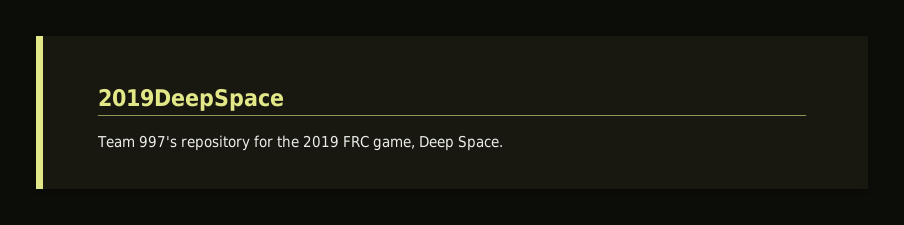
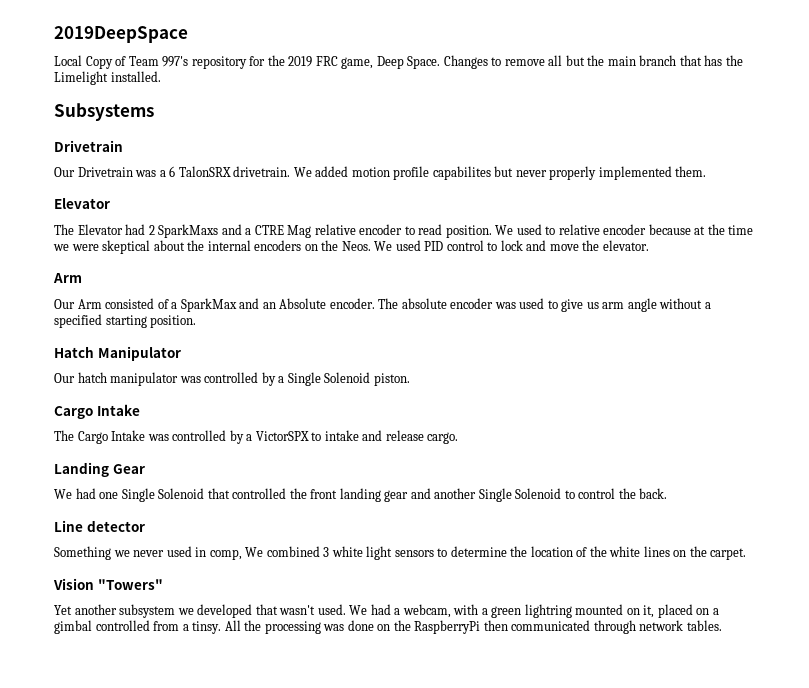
- Team 997's repository for the 2019 FRC game, Deep Space.
+ Local Copy of Team 997's repository for the 2019 FRC game, Deep Space.
+ Changes to remove all but the main branch that has the Limelight installed.
+ Subsystems
+ Drivetrain
+ Our Drivetrain was a 6 TalonSRX drivetrain. We added motion profile capabilites but never properly implemented them.
+ Elevator
+ The Elevator had 2 SparkMaxs and a CTRE Mag relative encoder to read position. We used to relative encoder because at the time we were skeptical about the internal encoders on the Neos. We used PID control to lock and move the elevator.
+ Arm
+ Our Arm consisted of a SparkMax and an Absolute encoder. The absolute encoder was used to give us arm angle without a specified starting position.
+ Hatch Manipulator
+ Our hatch manipulator was controlled by a Single Solenoid piston.
+ Cargo Intake
+ The Cargo Intake was controlled by a VictorSPX to intake and release cargo.
+ Landing Gear
+ We had one Single Solenoid that controlled the front landing gear and another Single Solenoid to control the back.
+ Line detector
+ Something we never used in comp, We combined 3 white light sensors to determine the location of the white lines on the carpet.
+ Vision "Towers"
+ Yet another subsystem we developed that wasn't used. We had a webcam, with a green lightring mounted on it, placed on a gimbal controlled from a tinsy. All the processing was done on the RaspberryPi then communicated through network tables.

